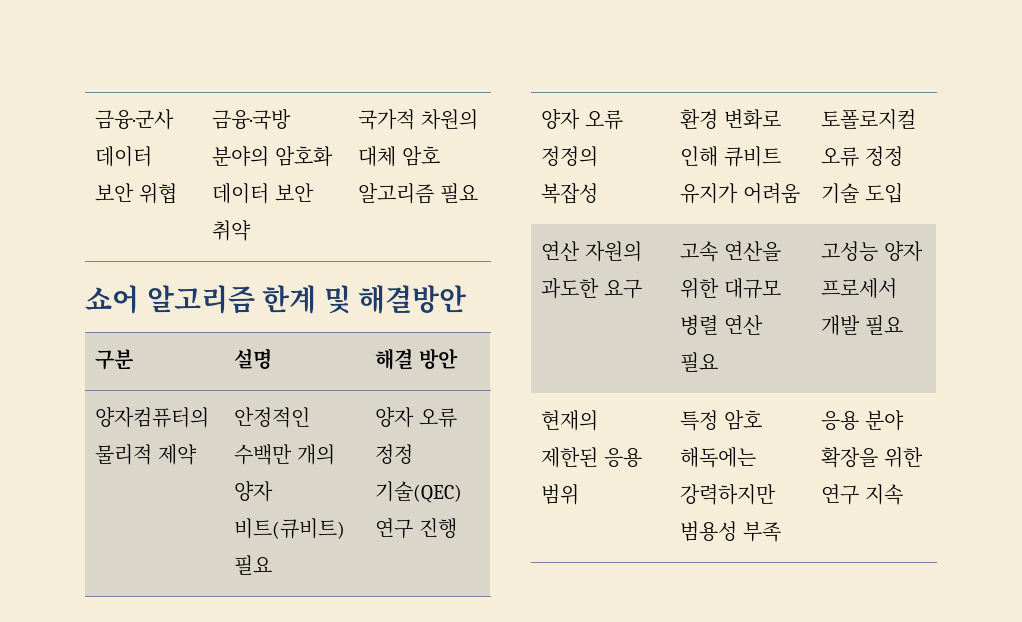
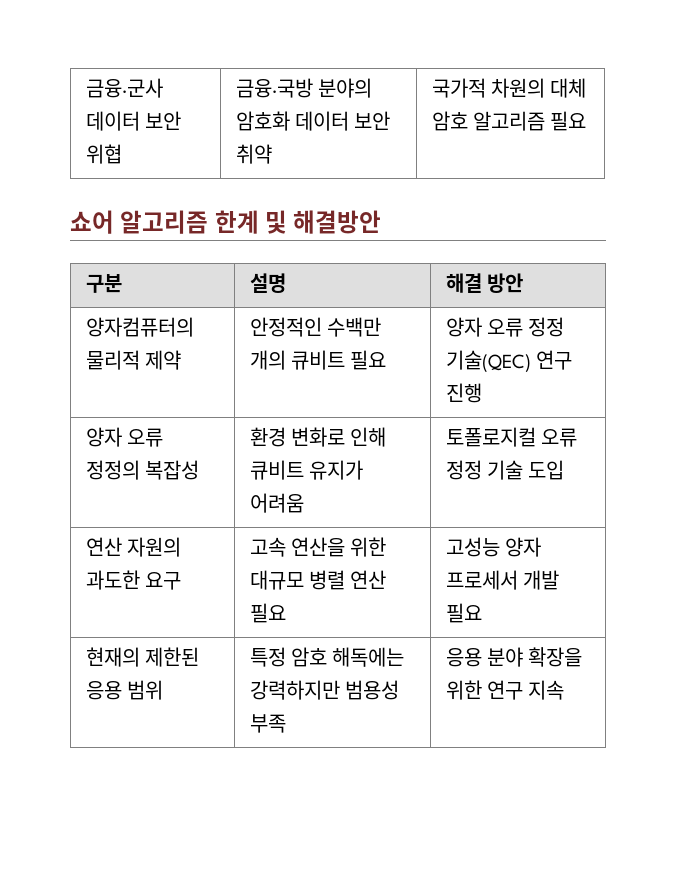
- 양자컴퓨터의 물리적 제약 | 안정적인 수백만 개의 양자 비트(큐비트) 필요 | 양자 오류 정정 기술(QEC) 연구 진행
+ 양자컴퓨터의 물리적 제약 | 안정적인 수백만 개의 큐비트 필요 | 양자 오류 정정 기술(QEC) 연구 진행

